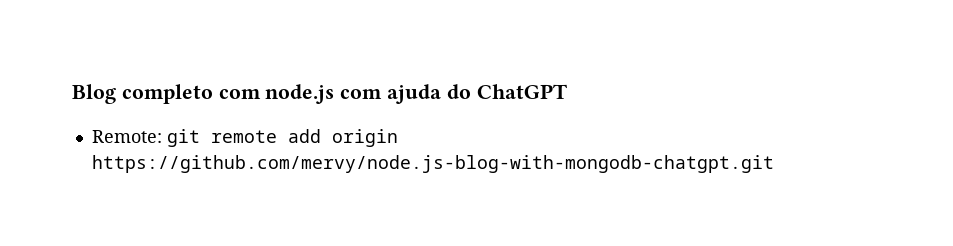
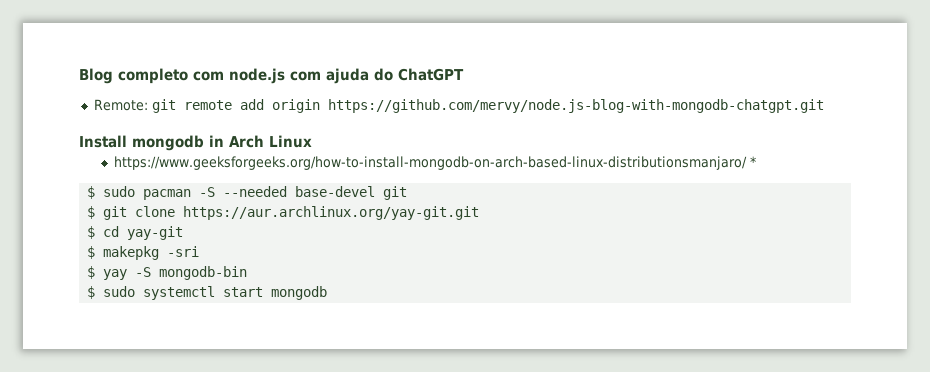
+ Install mongodb in Arch Linux
+ https://www.geeksforgeeks.org/how-to-install-mongodb-on-arch-based-linux-distributionsmanjaro/ *
+ $ sudo pacman -S --needed base-devel git
+ $ git clone https://aur.archlinux.org/yay-git.git
+ $ cd yay-git
+ $ makepkg -sri
+ $ yay -S mongodb-bin
+ $ sudo systemctl start mongodb

